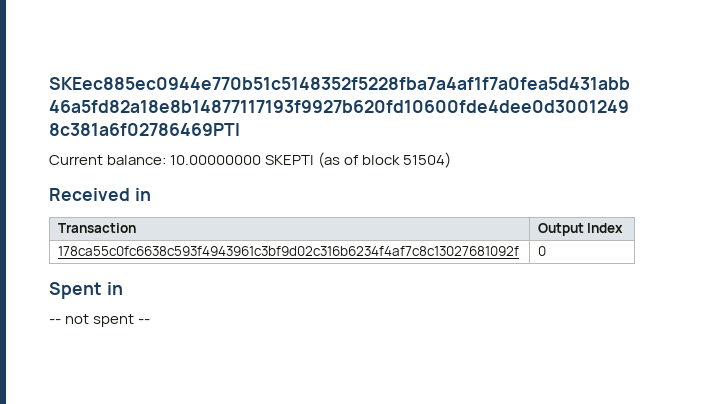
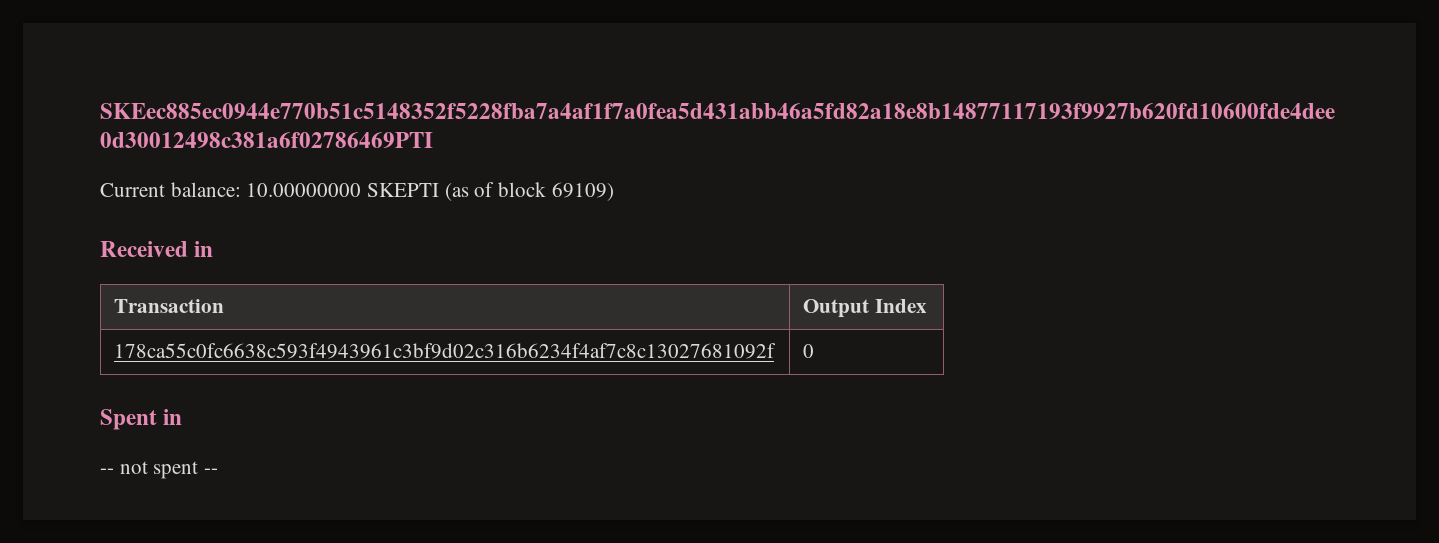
- Current balance: 10.00000000 SKEPTI (as of block 51504)
+ Current balance: 10.00000000 SKEPTI (as of block 69109)

